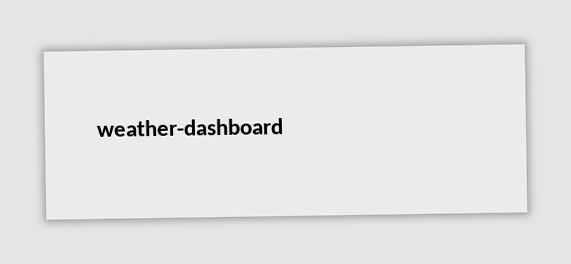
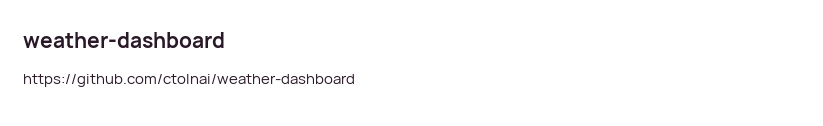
+ https://github.com/ctolnai/weather-dashboard

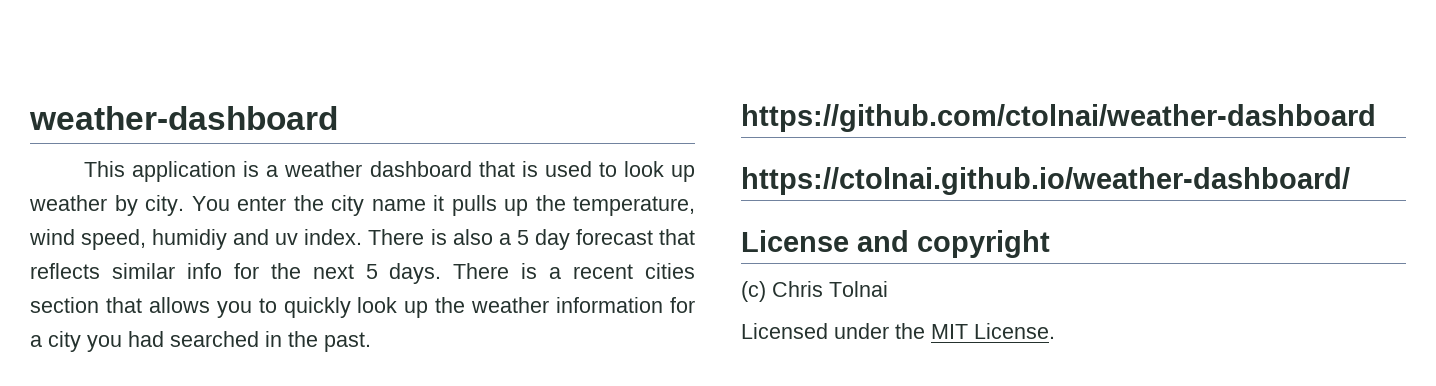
+ This application is a weather dashboard that is used to look up weather by city. You enter the city name it pulls up the temperature, wind speed, humidiy and uv index. There is also a 5 day forecast that reflects similar info for the next 5 days. There is a recent cities section that allows you to quickly look up the weather information for a city you had searched in the past.
  https://github.com/ctolnai/weather-dashboard
+ https://ctolnai.github.io/weather-dashboard/
+ License and copyright
+ (c) Chris Tolnai
+ Licensed under the MIT License.

